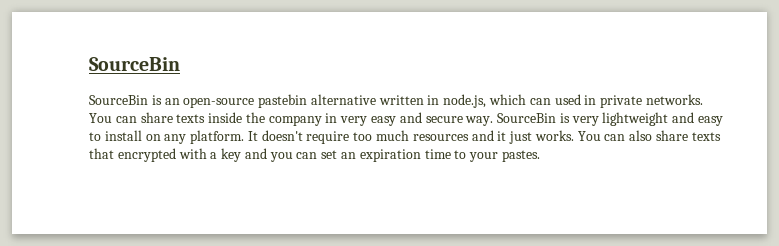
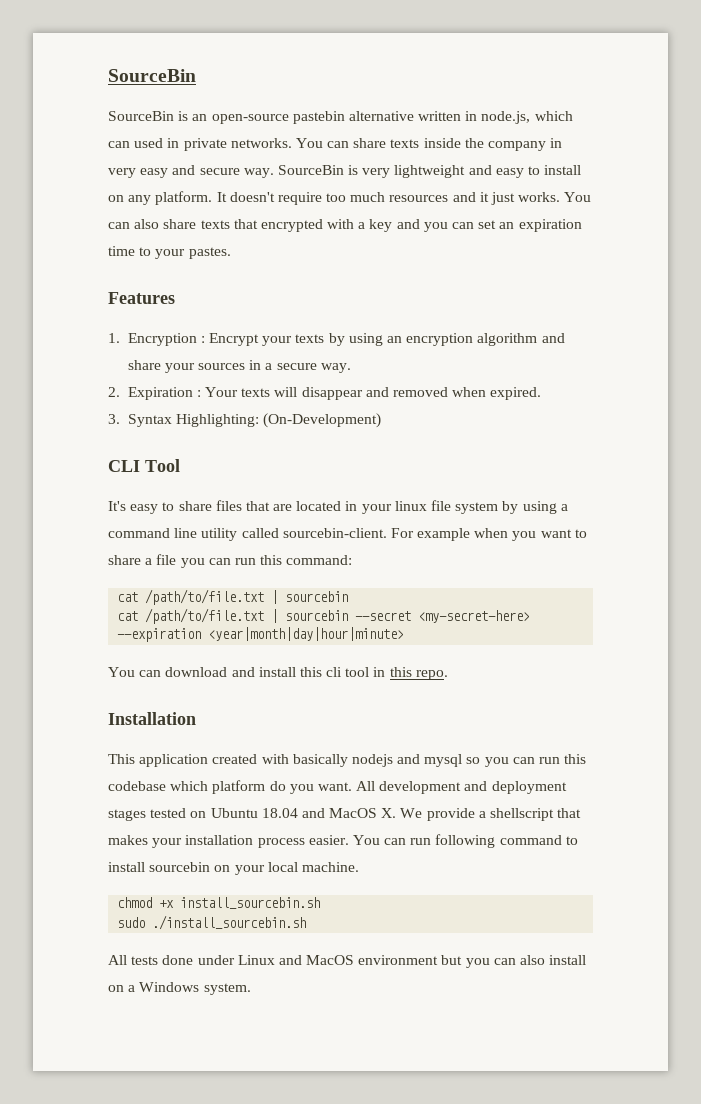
+ Features
+ 1. Encryption : Encrypt your texts by using an encryption algorithm and share your sources in a secure way.
+ 2. Expiration : Your texts will disappear and removed when expired.
+ 3. Syntax Highlighting: (On-Development)
+ CLI Tool
+ It's easy to share files that are located in your linux file system by using a command line utility called sourcebin-client. For example when you want to share a file you can run this command:
+ cat /path/to/file.txt | sourcebin
+ cat /path/to/file.txt | sourcebin --secret <my-secret-here> --expiration <year|month|day|hour|minute>
+ You can download and install this cli tool in this repo.
+ Installation
+ This application created with basically nodejs and mysql so you can run this codebase which platform do you want. All development and deployment stages tested on Ubuntu 18.04 and MacOS X. We provide a shellscript that makes your installation process easier. You can run following command to install sourcebin on your local machine.
+ chmod +x install_sourcebin.sh
+ sudo ./install_sourcebin.sh
+ All tests done under Linux and MacOS environment but you can also install on a Windows system.

